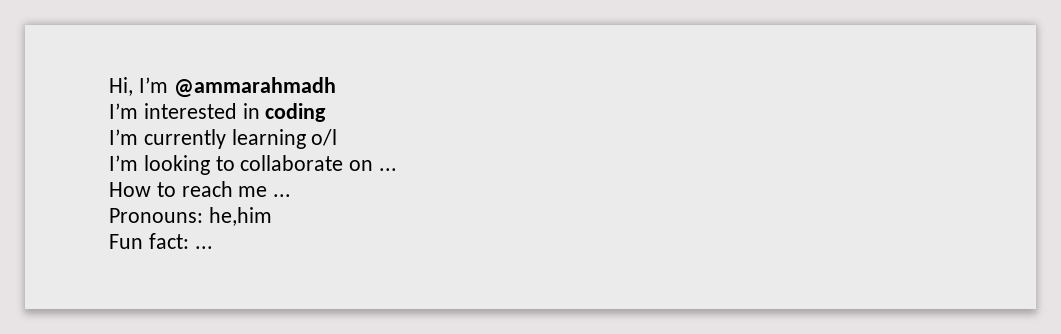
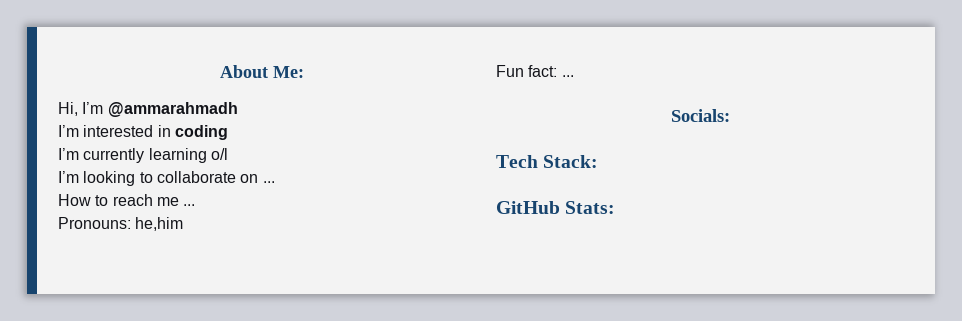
+ About Me:
+ Socials:
+ Tech Stack:
+ GitHub Stats:

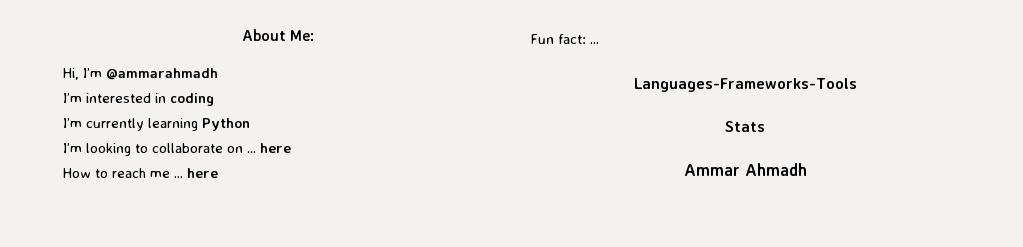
- I’m currently learning o/l
+ I’m currently learning Python
- I’m looking to collaborate on ...
+ I’m looking to collaborate on ... here
- How to reach me ...
- Pronouns: he,him
+ How to reach me ... here
- Socials:
- Tech Stack:
- GitHub Stats:
+ Languages-Frameworks-Tools
+ Stats
+ Ammar Ahmadh

